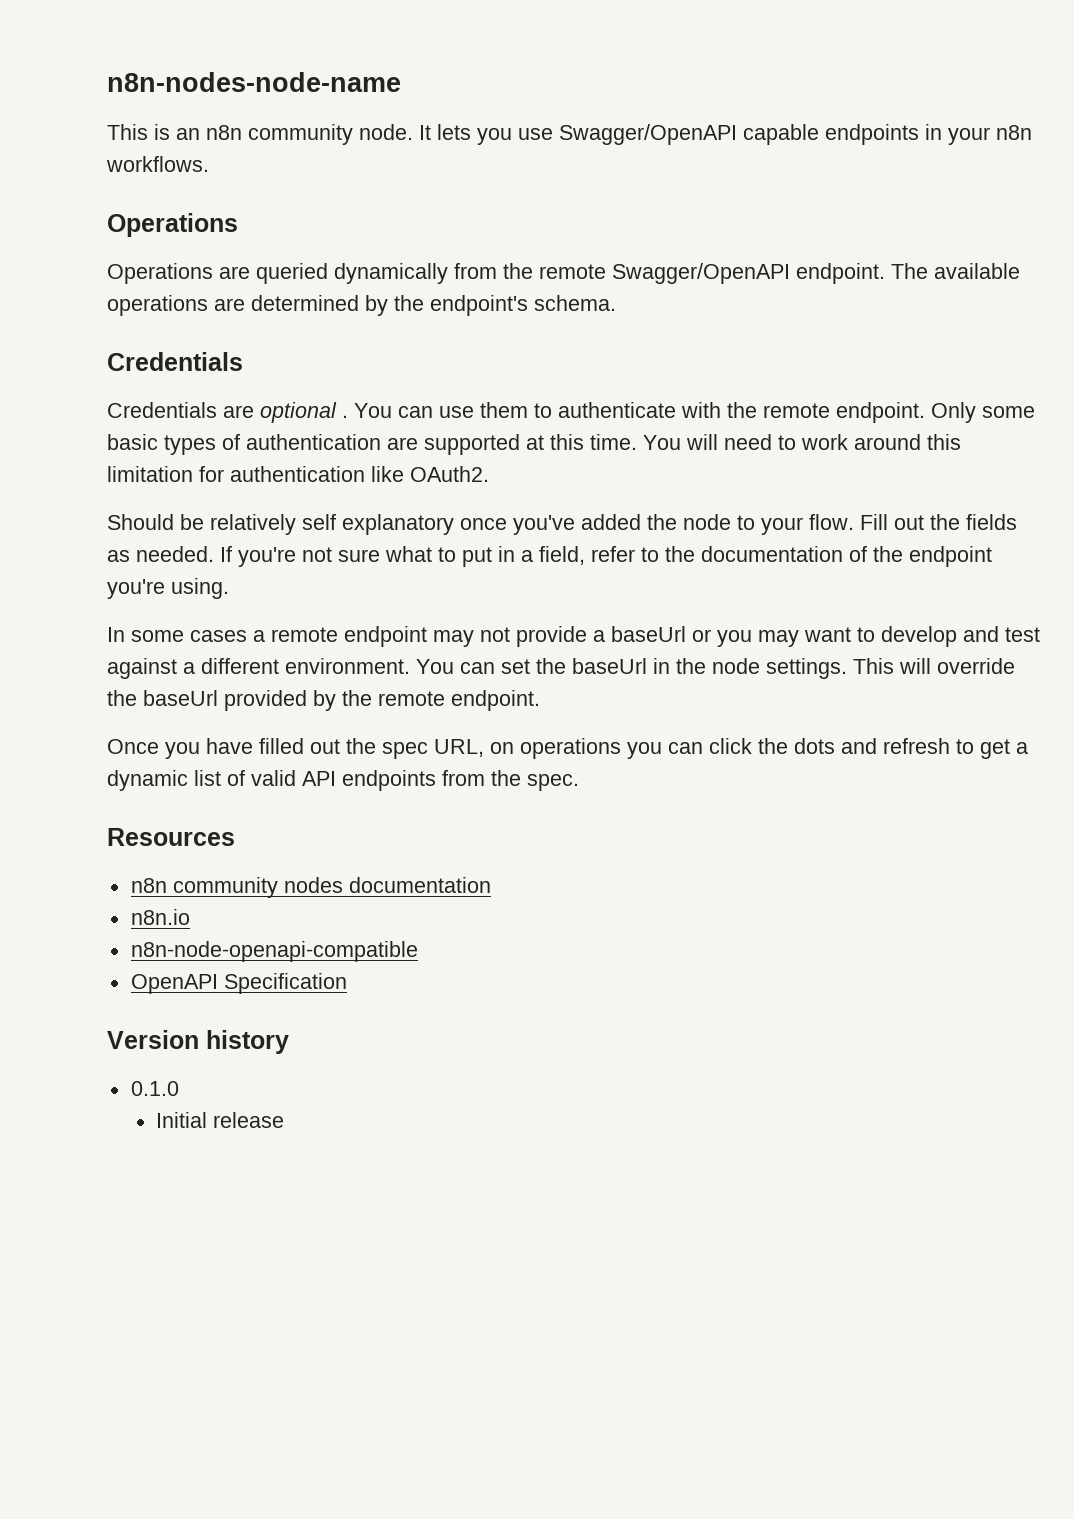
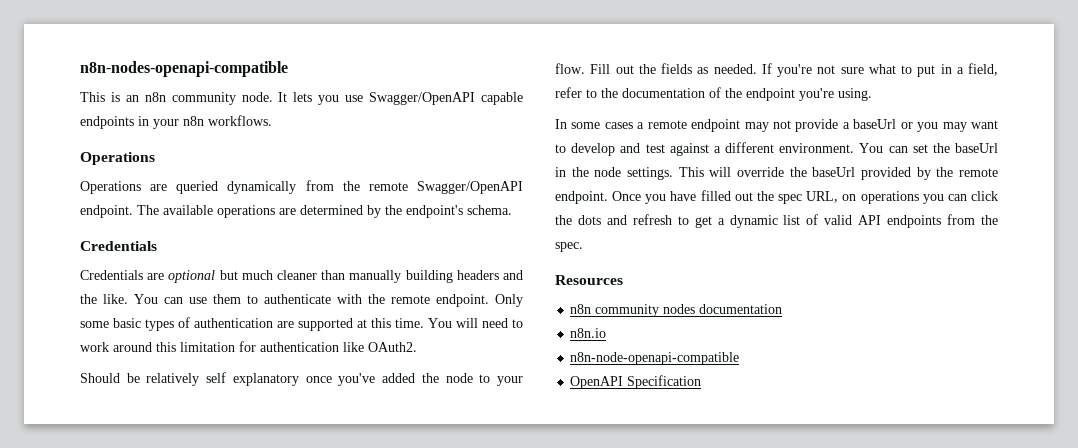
- n8n-nodes-node-name
+ n8n-nodes-openapi-compatible
- Credentials are optional .
+ Credentials are optional but much cleaner than manually building headers and the like.
- This will override the baseUrl provided by the remote endpoint.
- Once you have filled out the spec URL, on operations you can click the dots and refresh to get a dynamic list of valid API endpoints from the spec.
+ This will override the baseUrl provided by the remote endpoint. Once you have filled out the spec URL, on operations you can click the dots and refresh to get a dynamic list of valid API endpoints from the spec.
- Version history
- 0.1.0
- Initial release

